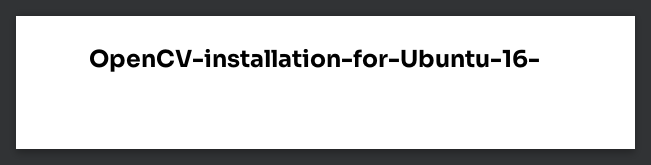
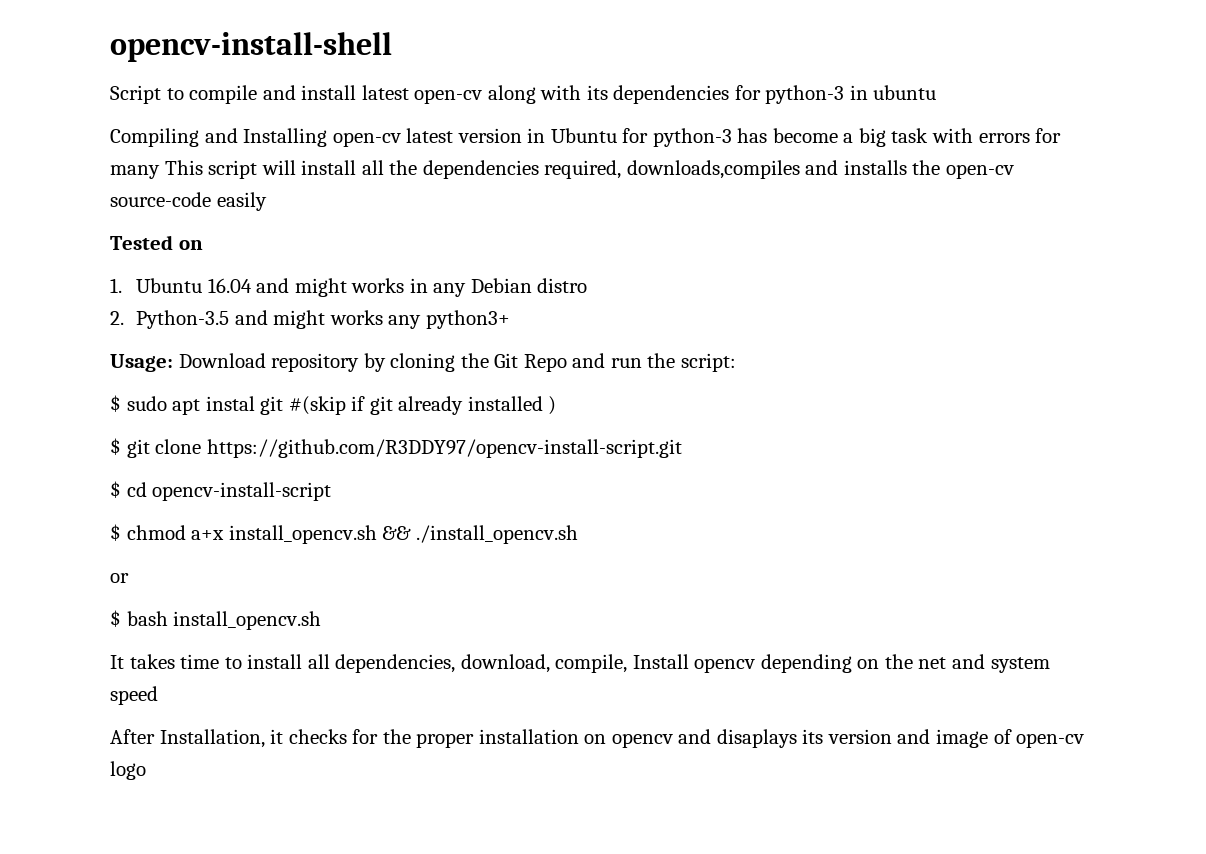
- OpenCV-installation-for-Ubuntu-16-
+ opencv-install-shell
+ Script to compile and install latest open-cv along with its dependencies for python-3 in ubuntu
+ Compiling and Installing open-cv latest version in Ubuntu for python-3 has become a big task with errors for many This script will install all the dependencies required, downloads,compiles and installs the open-cv source-code easily
+ Tested on
+ 1. Ubuntu 16.04 and might works in any Debian distro
+ 2. Python-3.5 and might works any python3+
+ Usage: Download repository by cloning the Git Repo and run the script:
+ $ sudo apt instal git #(skip if git already installed )
+ $ git clone https://github.com/R3DDY97/opencv-install-script.git
+ $ cd opencv-install-script
+ $ chmod a+x install_opencv.sh && ./install_opencv.sh
+ or
+ $ bash install_opencv.sh
+ It takes time to install all dependencies, download, compile, Install opencv depending on the net and system speed
+ After Installation, it checks for the proper installation on opencv and disaplays its version and image of open-cv logo

